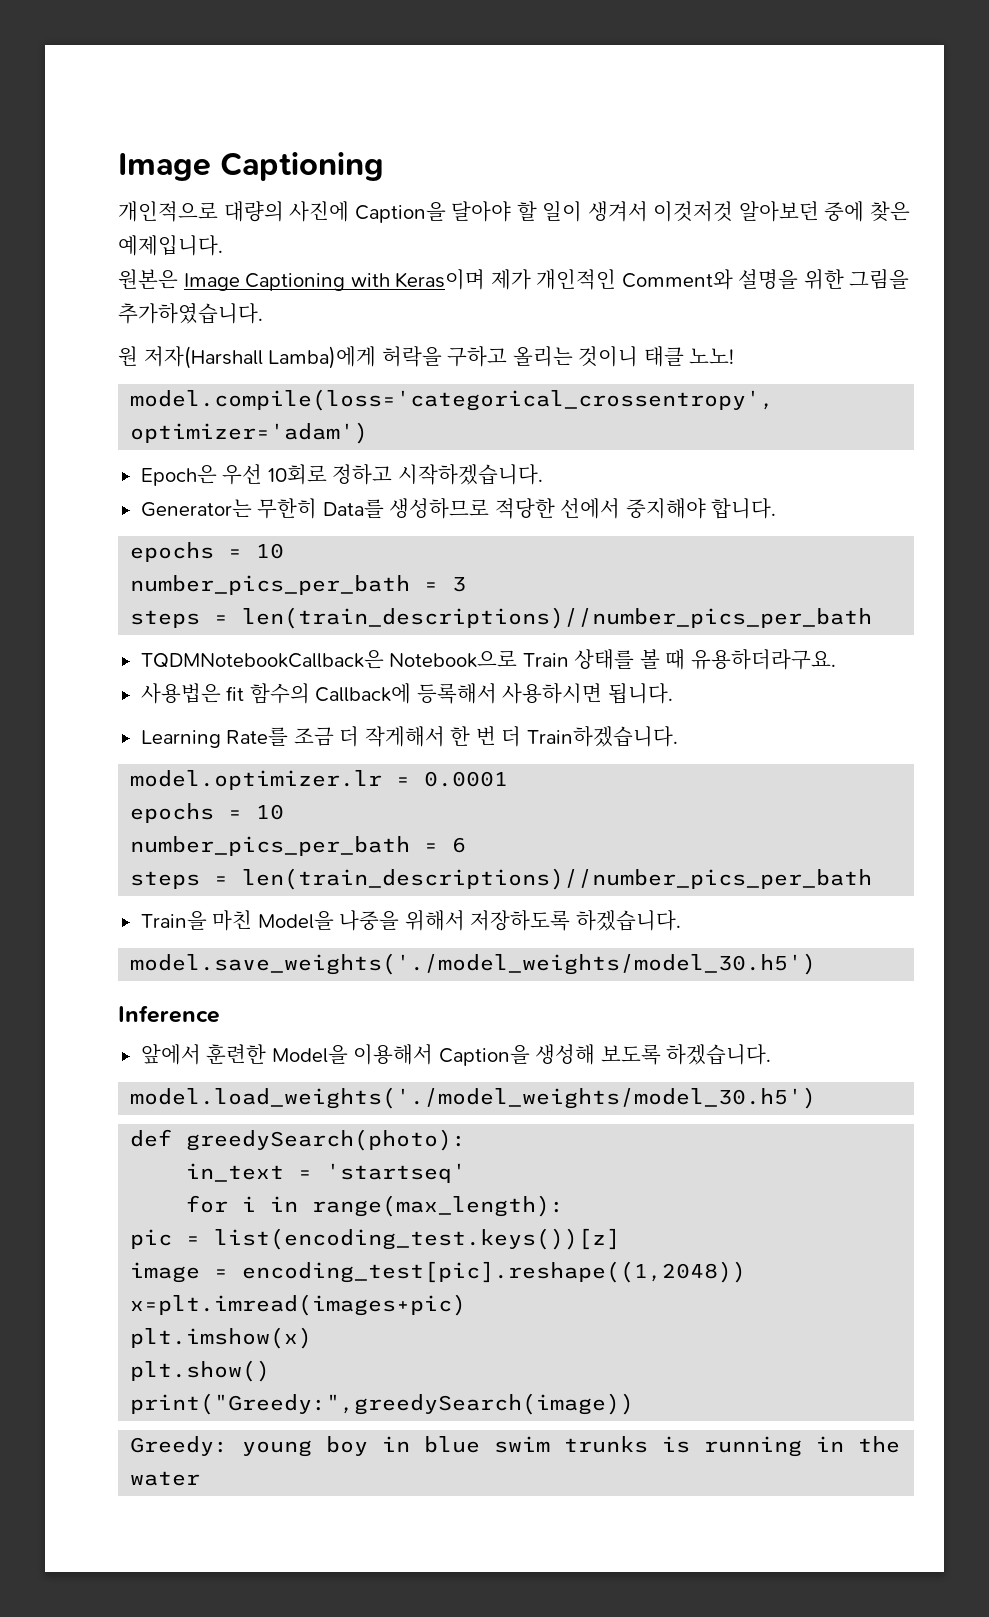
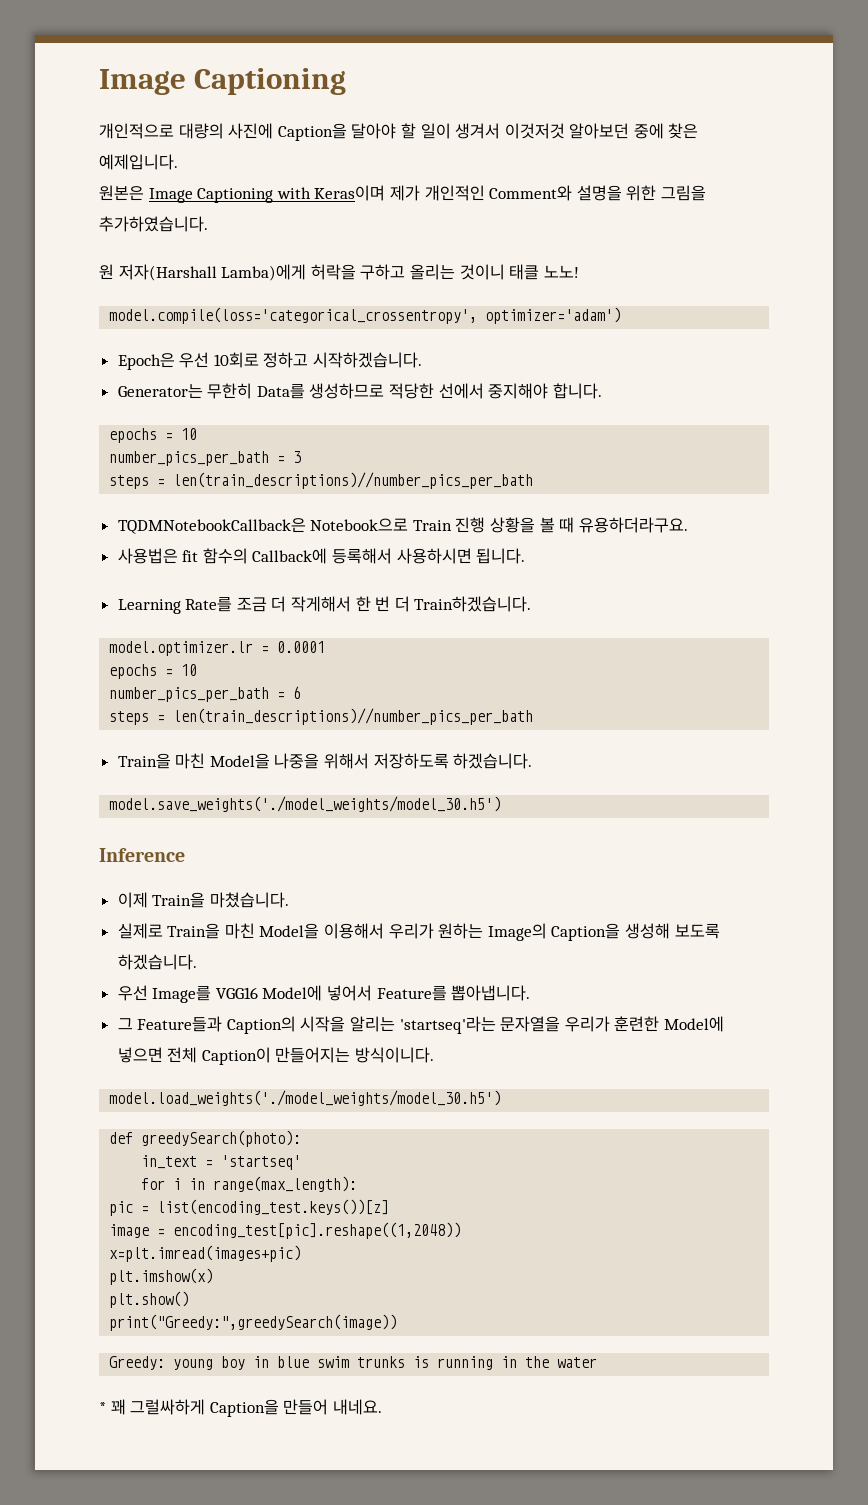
- TQDMNotebookCallback은 Notebook으로 Train 상태를 볼 때 유용하더라구요.
+ TQDMNotebookCallback은 Notebook으로 Train 진행 상황을 볼 때 유용하더라구요.
- 앞에서 훈련한 Model을 이용해서 Caption을 생성해 보도록 하겠습니다.
+ 이제 Train을 마쳤습니다.
+ 실제로 Train을 마친 Model을 이용해서 우리가 원하는 Image의 Caption을 생성해 보도록 하겠습니다.
+ 우선 Image를 VGG16 Model에 넣어서 Feature를 뽑아냅니다.
+ 그 Feature들과 Caption의 시작을 알리는 'startseq'라는 문자열을 우리가 훈련한 Model에 넣으면 전체 Caption이 만들어지는 방식이니다.
+ * 꽤 그럴싸하게 Caption을 만들어 내네요.

